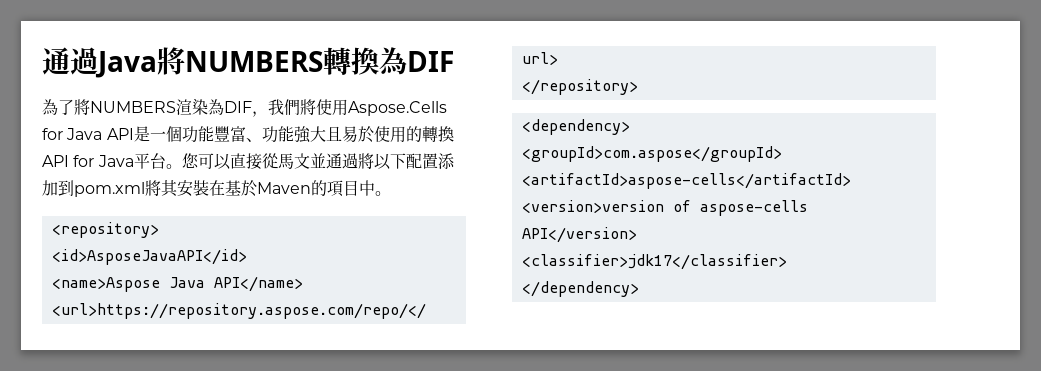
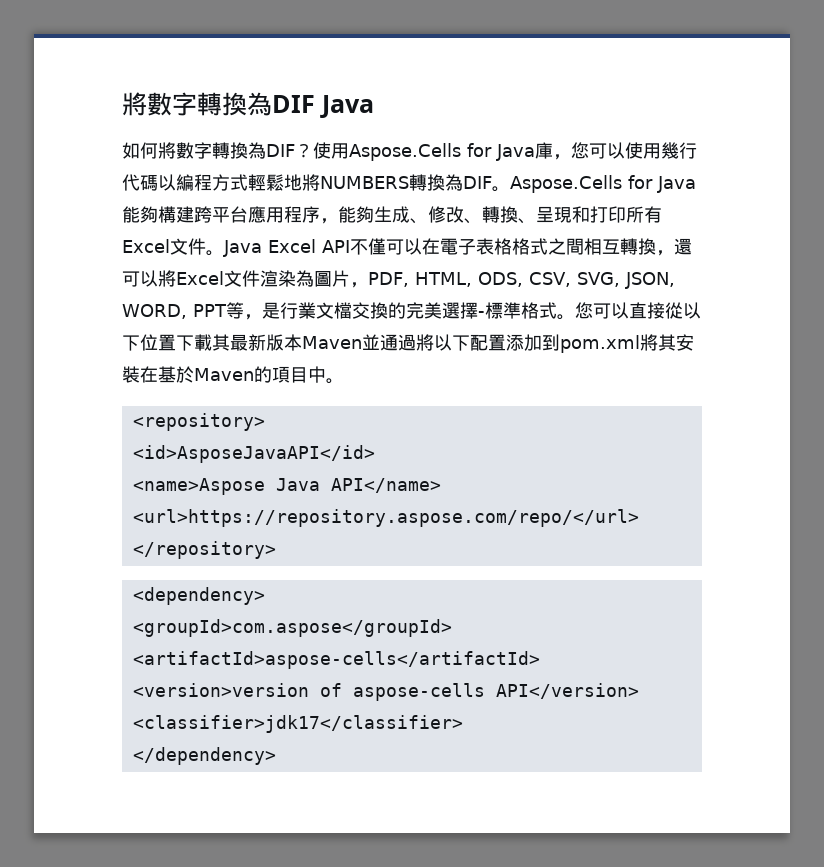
- 通過Java將NUMBERS轉換為DIF
- 為了將NUMBERS渲染為DIF，我們將使用Aspose.Cells for Java API是一個功能豐富、功能強大且易於使用的轉換API for Java平台。您可以直接從馬文並通過將以下配置添加到pom.xml將其安裝在基於Maven的項目中。
+ 將數字轉換為DIF Java
+ 如何將數字轉換為DIF？使用Aspose.Cells for Java庫，您可以使用幾行代碼以編程方式輕鬆地將NUMBERS轉換為DIF。Aspose.Cells for Java能夠構建跨平台應用程序，能夠生成、修改、轉換、呈現和打印所有Excel文件。Java Excel API不僅可以在電子表格格式之間相互轉換，還可以將Excel文件渲染為圖片，PDF, HTML, ODS, CSV, SVG, JSON, WORD, PPT等，是行業文檔交換的完美選擇-標準格式。您可以直接從以下位置下載其最新版本Maven並通過將以下配置添加到pom.xml將其安裝在基於Maven的項目中。

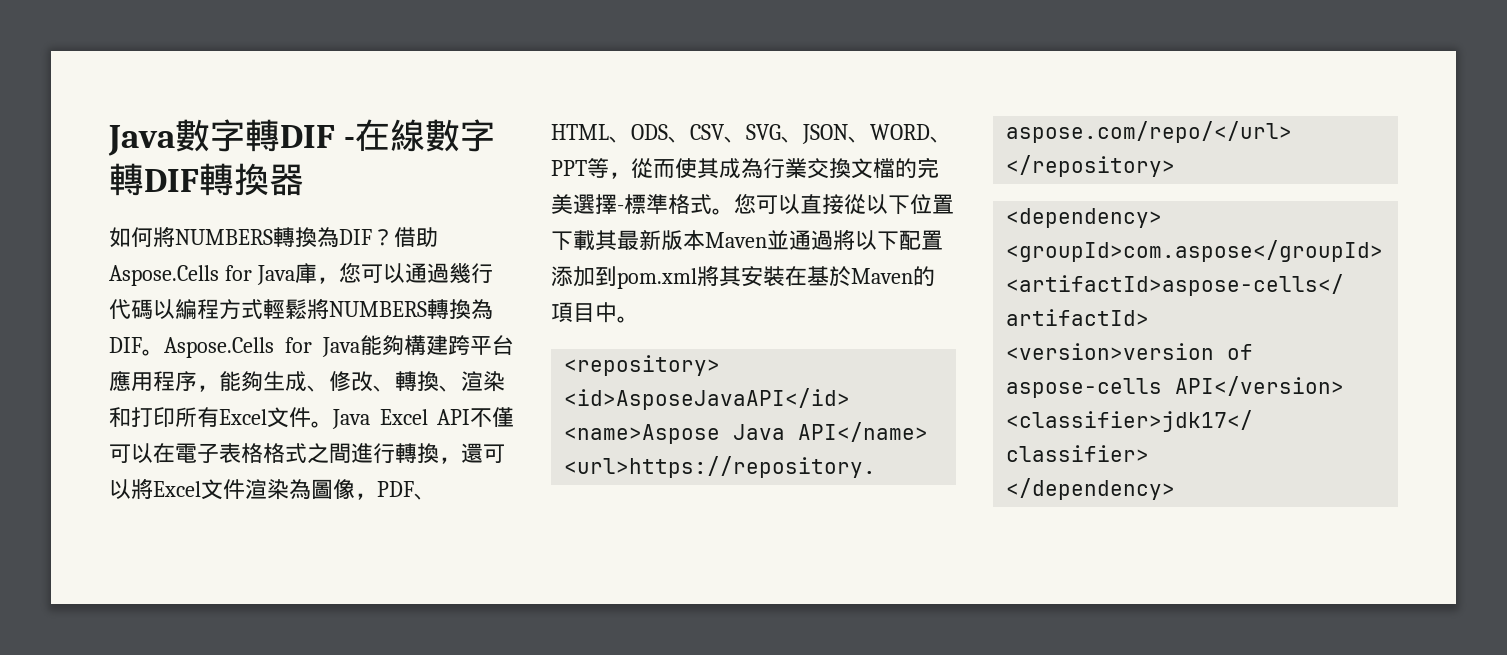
- 將數字轉換為DIF Java
+ Java數字轉DIF -在線數字轉DIF轉換器
- 如何將數字轉換為DIF？
+ 如何將NUMBERS轉換為DIF？
- 使用Aspose.Cells for Java庫，您可以使用幾行代碼以編程方式輕鬆地將NUMBERS轉換為DIF。
+ 借助Aspose.Cells for Java庫，您可以通過幾行代碼以編程方式輕鬆將NUMBERS轉換為DIF。
- Aspose.Cells for Java能夠構建跨平台應用程序，能夠生成、修改、轉換、呈現和打印所有Excel文件。
+ Aspose.Cells for Java能夠構建跨平台應用程序，能夠生成、修改、轉換、渲染和打印所有Excel文件。
- Java Excel API不僅可以在電子表格格式之間相互轉換，還可以將Excel文件渲染為圖片，PDF, HTML, ODS, CSV, SVG, JSON, WORD, PPT等，是行業文檔交換的完美選擇-標準格式。
+ Java Excel API不僅可以在電子表格格式之間進行轉換，還可以將Excel文件渲染為圖像，PDF、HTML、ODS、CSV、SVG、JSON、WORD、PPT等，從而使其成為行業交換文檔的完美選擇-標準格式。

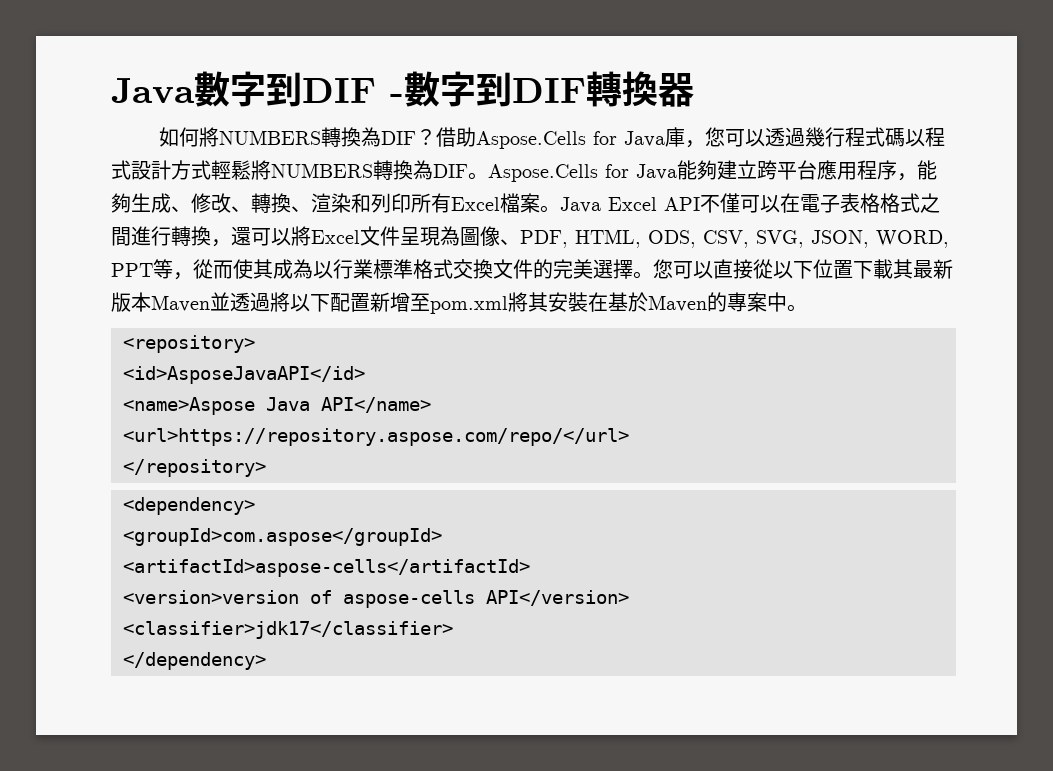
- Java數字轉DIF -在線數字轉DIF轉換器
+ Java數字到DIF -數字到DIF轉換器
- 借助Aspose.Cells for Java庫，您可以通過幾行代碼以編程方式輕鬆將NUMBERS轉換為DIF。
+ 借助Aspose.Cells for Java庫，您可以透過幾行程式碼以程式設計方式輕鬆將NUMBERS轉換為DIF。
- Aspose.Cells for Java能夠構建跨平台應用程序，能夠生成、修改、轉換、渲染和打印所有Excel文件。
+ Aspose.Cells for Java能夠建立跨平台應用程序，能夠生成、修改、轉換、渲染和列印所有Excel檔案。
- Java Excel API不僅可以在電子表格格式之間進行轉換，還可以將Excel文件渲染為圖像，PDF、HTML、ODS、CSV、SVG、JSON、WORD、PPT等，從而使其成為行業交換文檔的完美選擇-標準格式。
+ Java Excel API不僅可以在電子表格格式之間進行轉換，還可以將Excel文件呈現為圖像、PDF, HTML, ODS, CSV, SVG, JSON, WORD, PPT等，從而使其成為以行業標準格式交換文件的完美選擇。
- 您可以直接從以下位置下載其最新版本Maven並通過將以下配置添加到pom.xml將其安裝在基於Maven的項目中。
+ 您可以直接從以下位置下載其最新版本Maven並透過將以下配置新增至pom.xml將其安裝在基於Maven的專案中。

